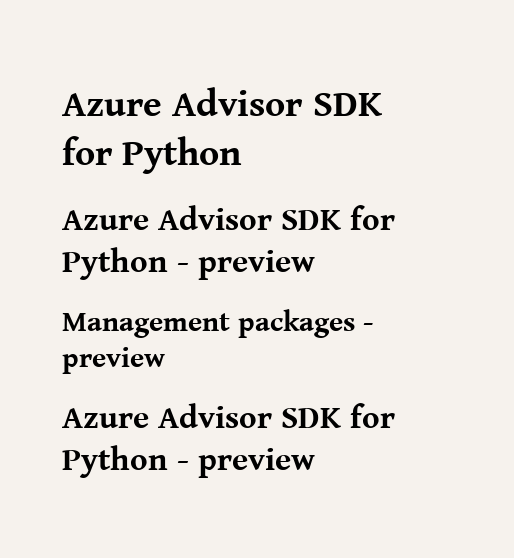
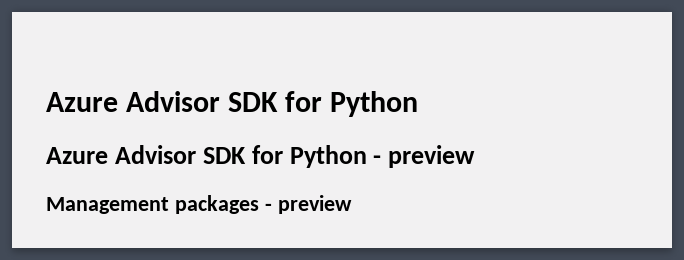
  Management packages - preview
- Azure Advisor SDK for Python - preview

